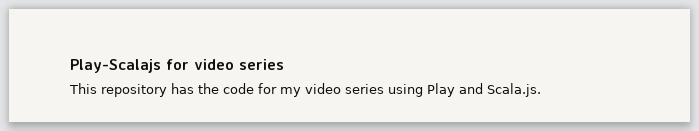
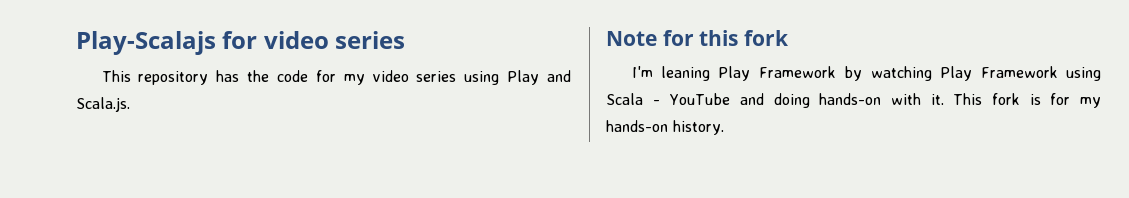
+ Note for this fork
+ I'm leaning Play Framework by watching Play Framework using Scala - YouTube and doing hands-on with it. This fork is for my hands-on history.

